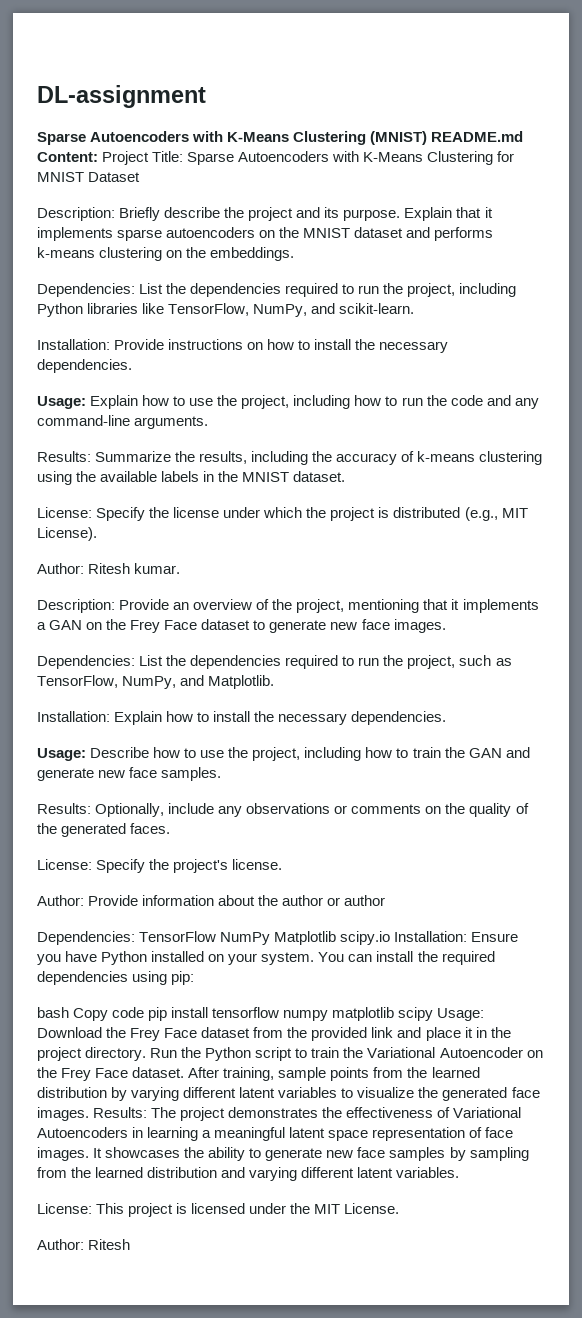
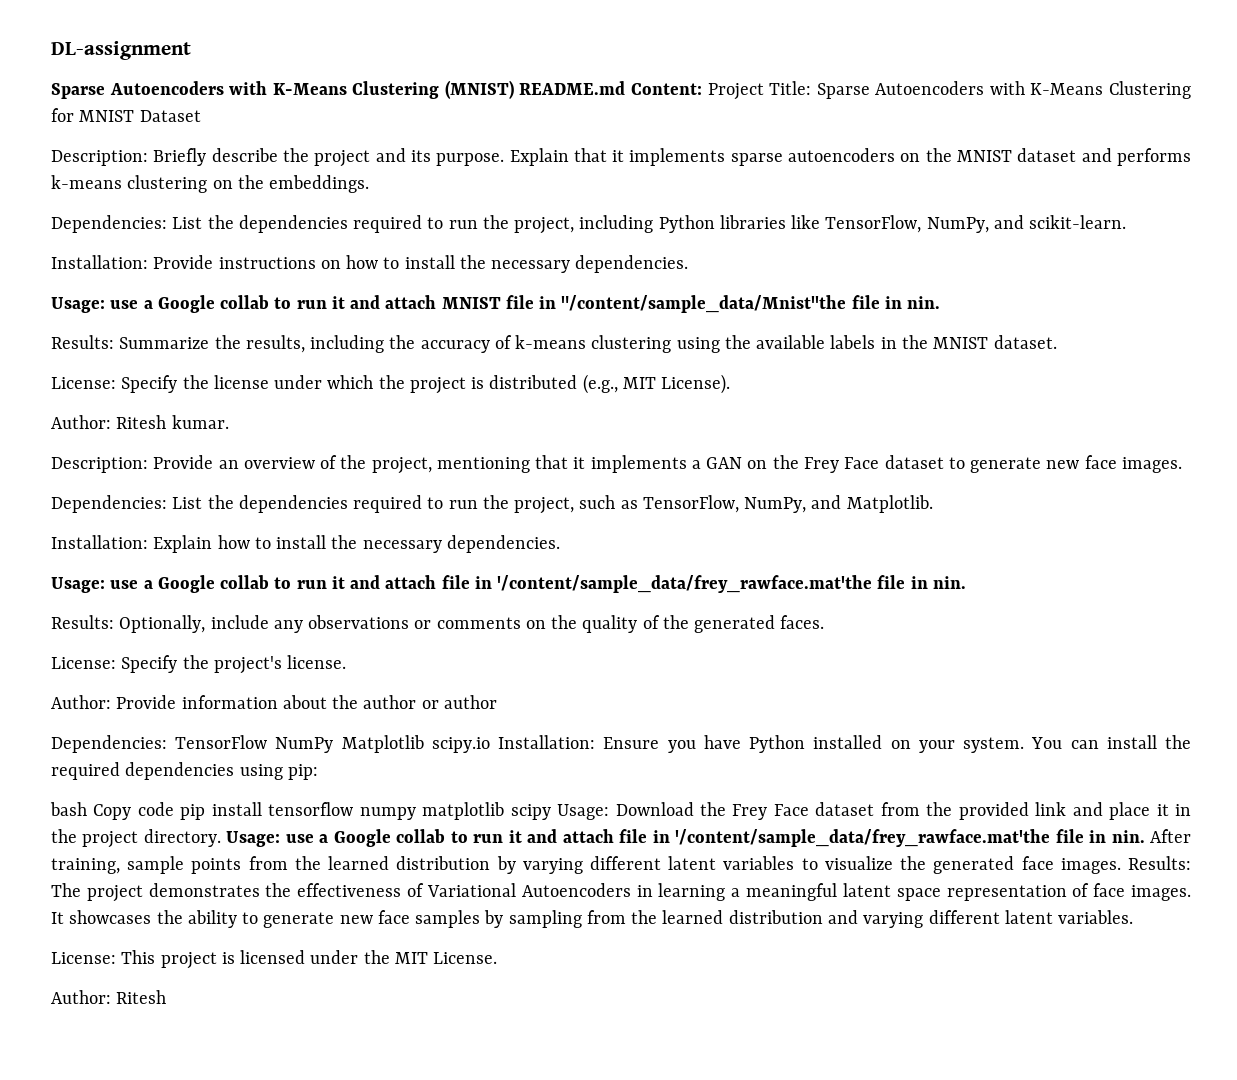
- Usage: Explain how to use the project, including how to run the code and any command-line arguments.
+ Usage: use a Google collab to run it and attach MNIST file in "/content/sample_data/Mnist''the file in nin.
  Installation: Explain how to install the necessary dependencies.
- Usage: Describe how to use the project, including how to train the GAN and generate new face samples.
+ Usage: use a Google collab to run it and attach file in '/content/sample_data/frey_rawface.mat'the file in nin.
- bash Copy code pip install tensorflow numpy matplotlib scipy Usage: Download the Frey Face dataset from the provided link and place it in the project directory. Run the Python script to train the Variational Autoencoder on the Frey Face dataset.
+ bash Copy code pip install tensorflow numpy matplotlib scipy Usage: Download the Frey Face dataset from the provided link and place it in the project directory. Usage: use a Google collab to run it and attach file in '/content/sample_data/frey_rawface.mat'the file in nin.

